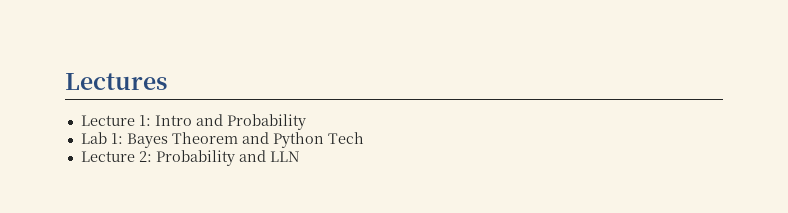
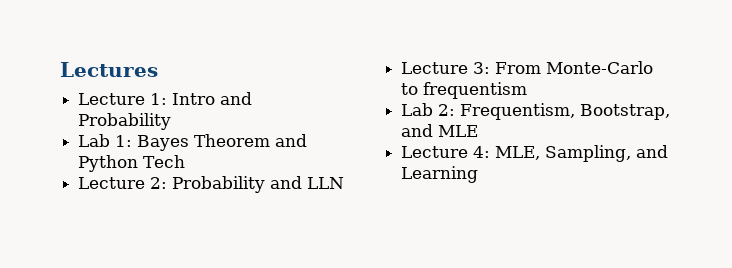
+ Lecture 3: From Monte-Carlo to frequentism
+ Lab 2: Frequentism, Bootstrap, and MLE
+ Lecture 4: MLE, Sampling, and Learning

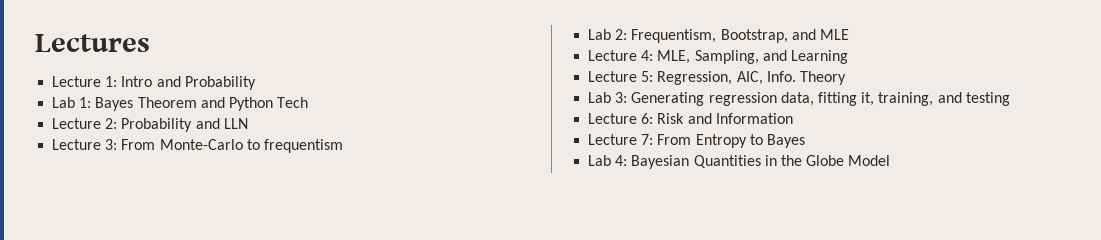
+ Lecture 5: Regression, AIC, Info. Theory
+ Lab 3: Generating regression data, fitting it, training, and testing
+ Lecture 6: Risk and Information
+ Lecture 7: From Entropy to Bayes
+ Lab 4: Bayesian Quantities in the Globe Model

